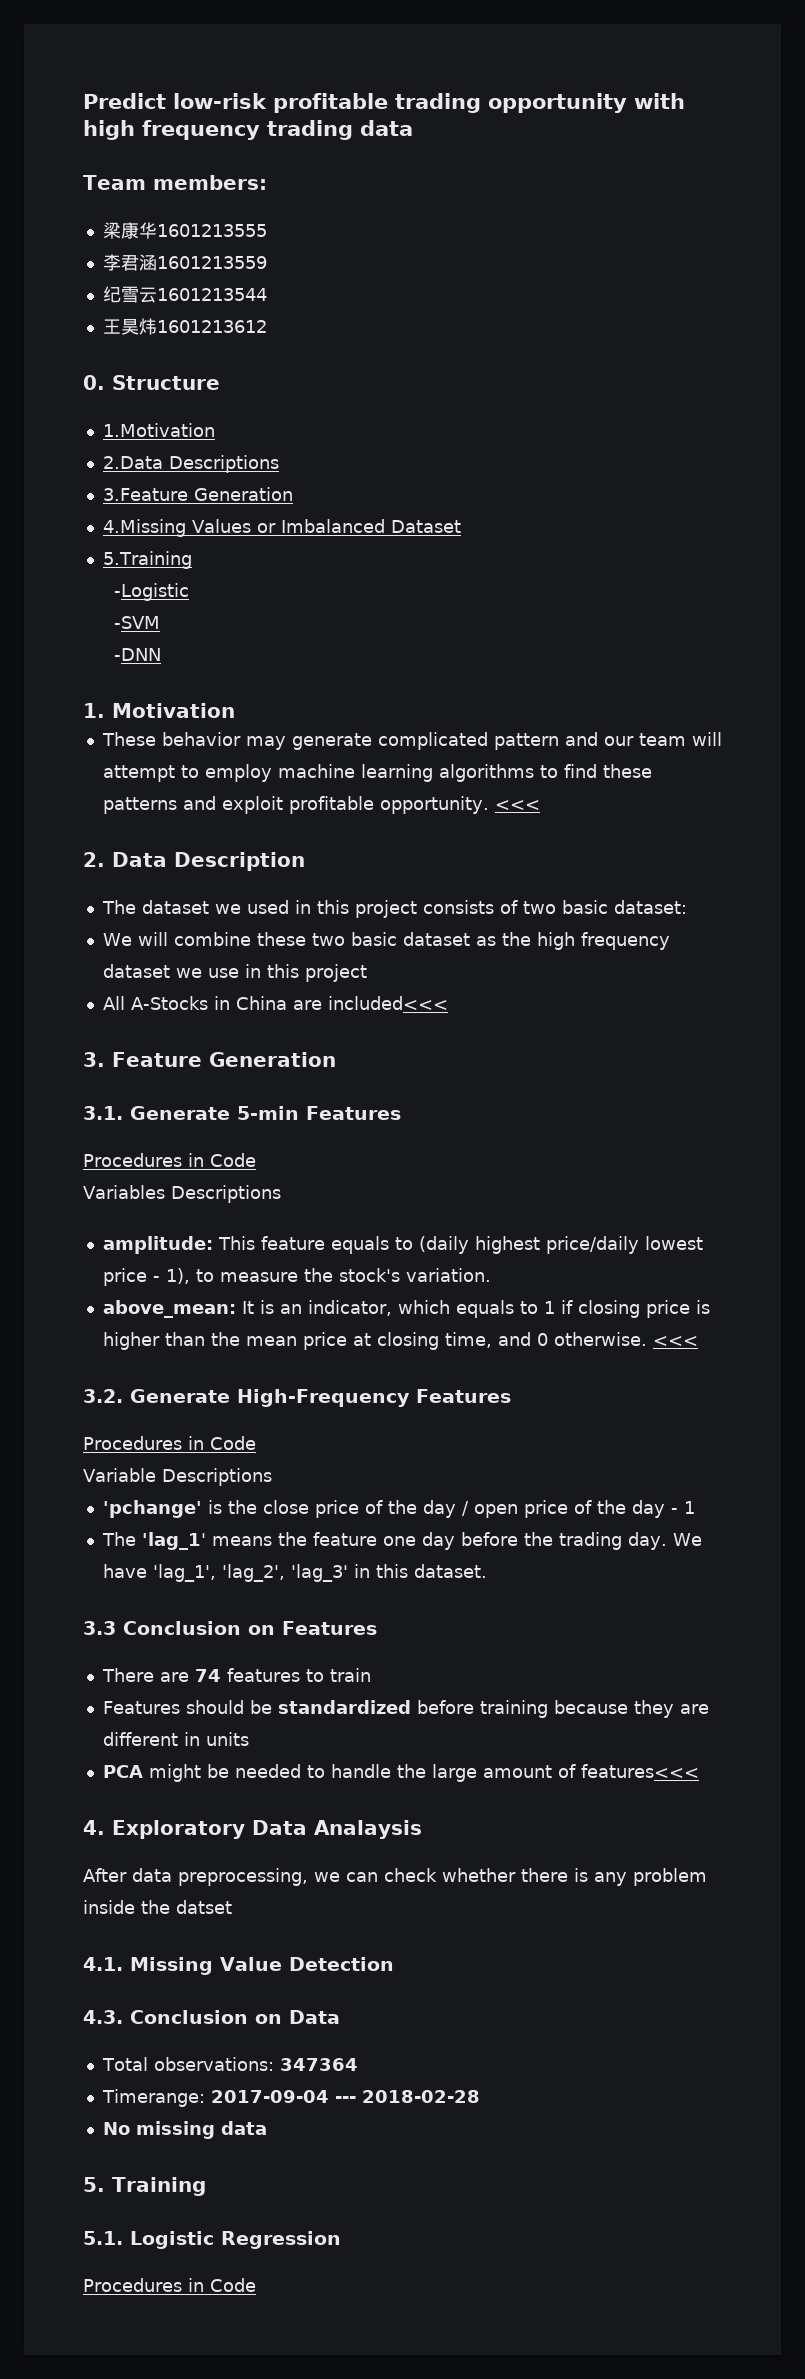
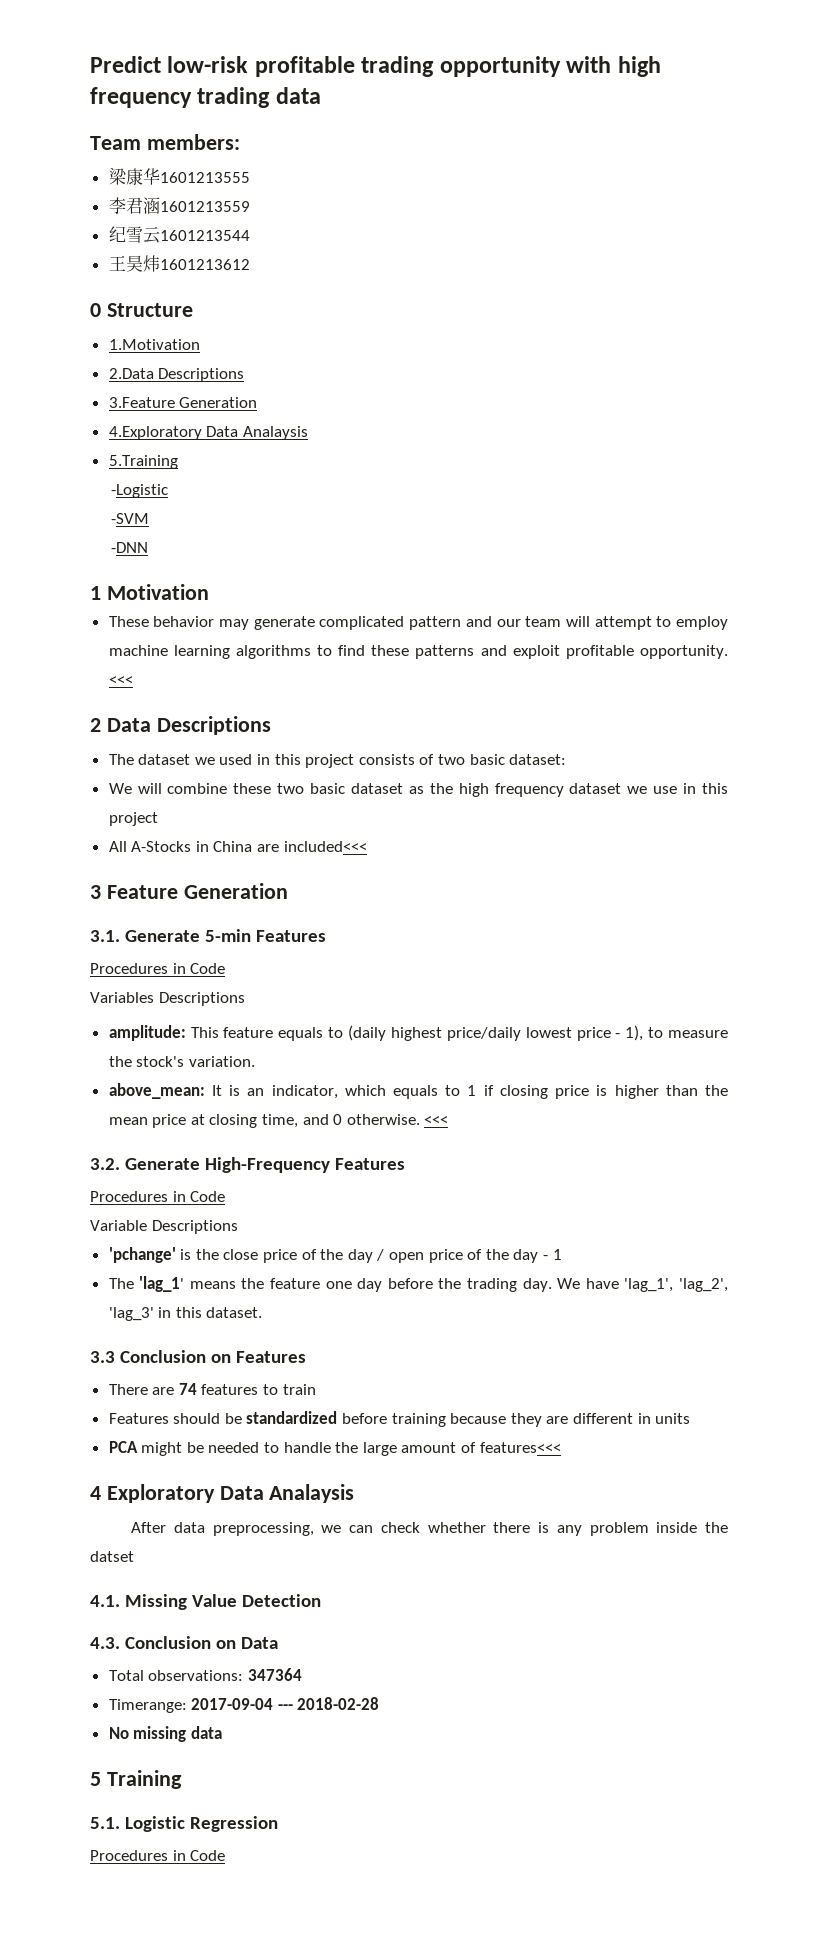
- 0. Structure
+ 0 Structure
- 4.Missing Values or Imbalanced Dataset
+ 4.Exploratory Data Analaysis
- 1. Motivation
+ 1 Motivation
- 2. Data Description
+ 2 Data Descriptions
- 3. Feature Generation
+ 3 Feature Generation
- 4. Exploratory Data Analaysis
+ 4 Exploratory Data Analaysis
- 5. Training
+ 5 Training

